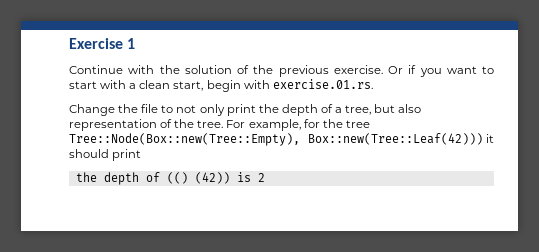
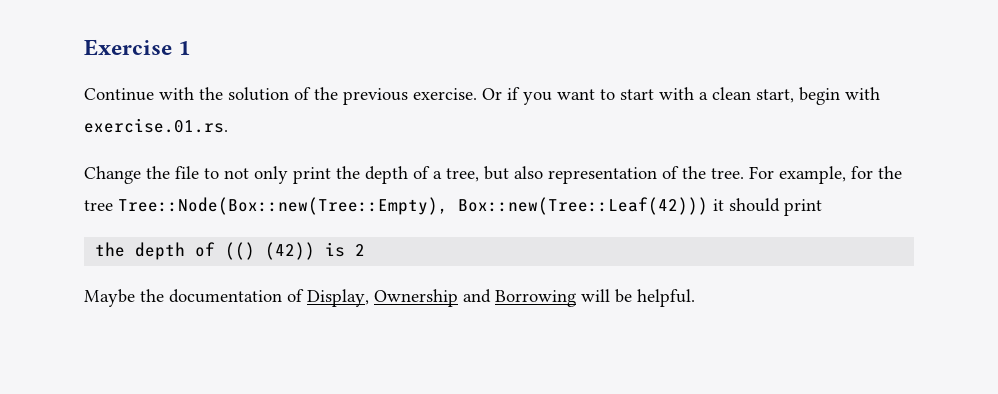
+ Maybe the documentation of Display, Ownership and Borrowing will be helpful.

